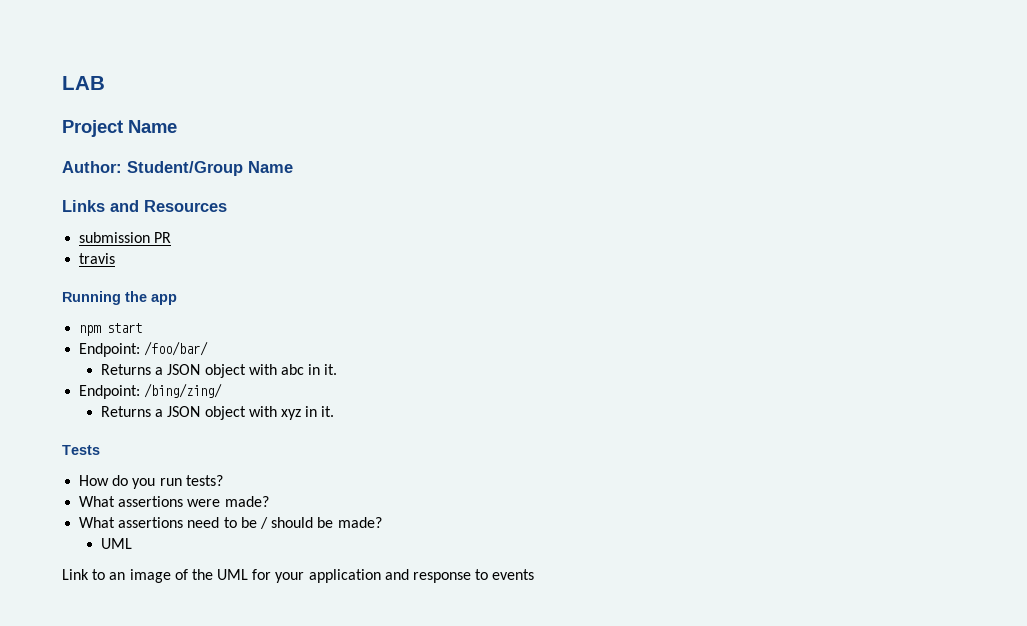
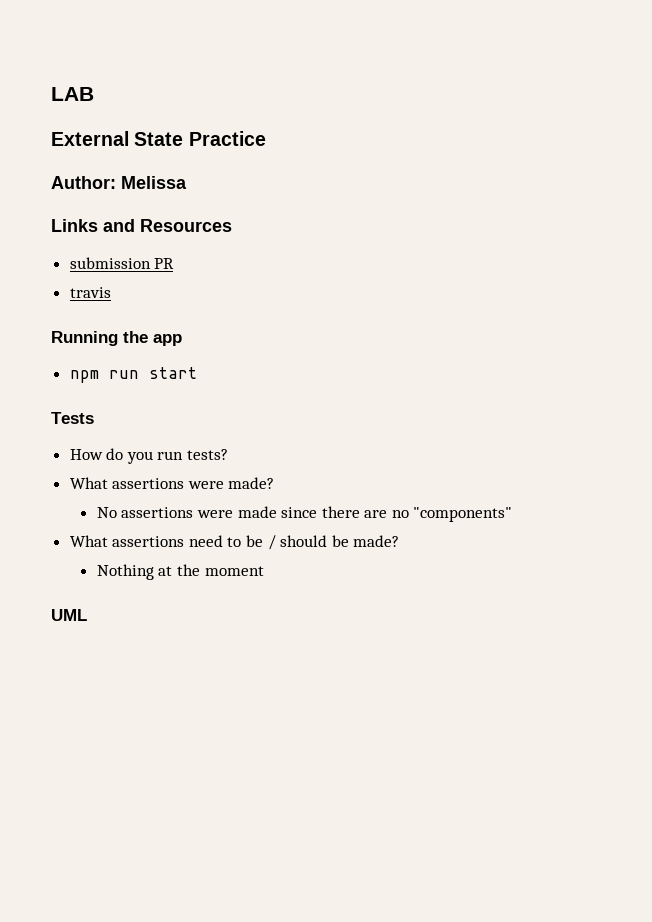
- Project Name
+ External State Practice
- Author: Student/Group Name
+ Author: Melissa
- npm start
+ npm run start
- Endpoint: /foo/bar/
- Returns a JSON object with abc in it.
- Endpoint: /bing/zing/
- Returns a JSON object with xyz in it.
+ No assertions were made since there are no "components"
  What assertions need to be / should be made?
+ Nothing at the moment
  UML
- Link to an image of the UML for your application and response to events

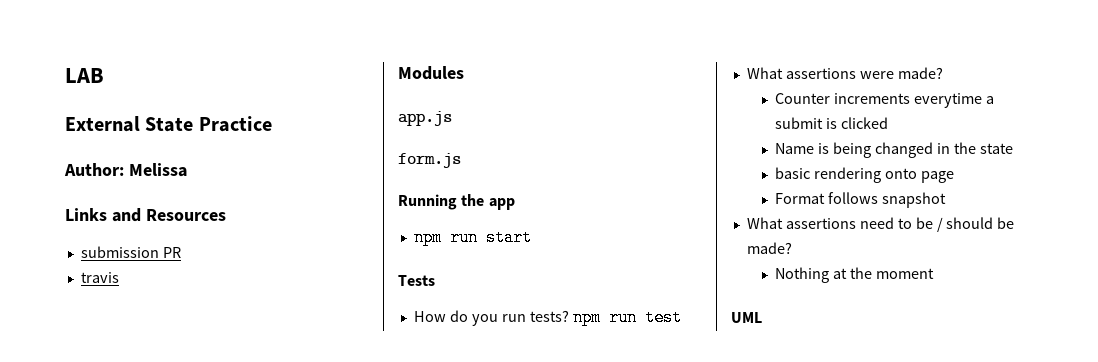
+ Modules
+ app.js
+ form.js
- How do you run tests?
+ How do you run tests? npm run test
- No assertions were made since there are no "components"
+ Counter increments everytime a submit is clicked
+ Name is being changed in the state
+ basic rendering onto page
+ Format follows snapshot

